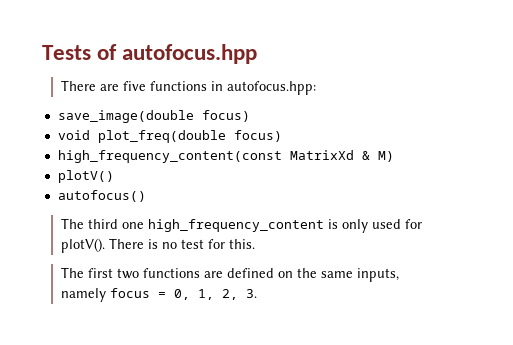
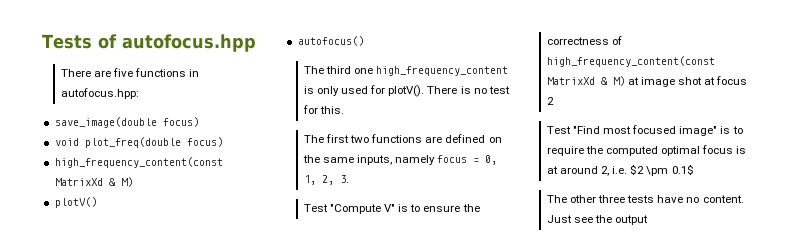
+ Test "Compute V" is to ensure the correctness of high_frequency_content(const MatrixXd & M) at image shot at focus 2
+ Test "Find most focused image" is to require the computed optimal focus is at around 2, i.e. $2 \pm 0.1$
+ The other three tests have no content. Just see the output

